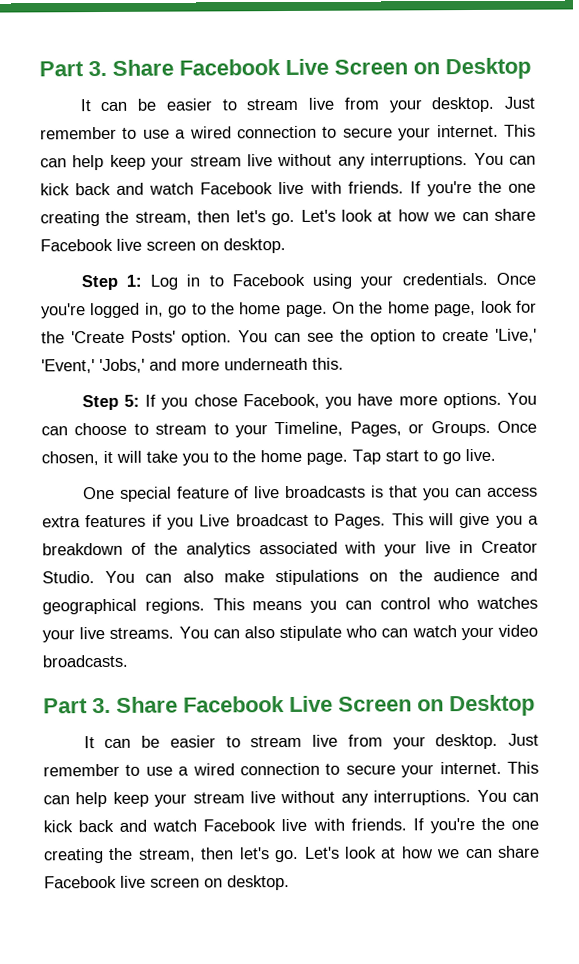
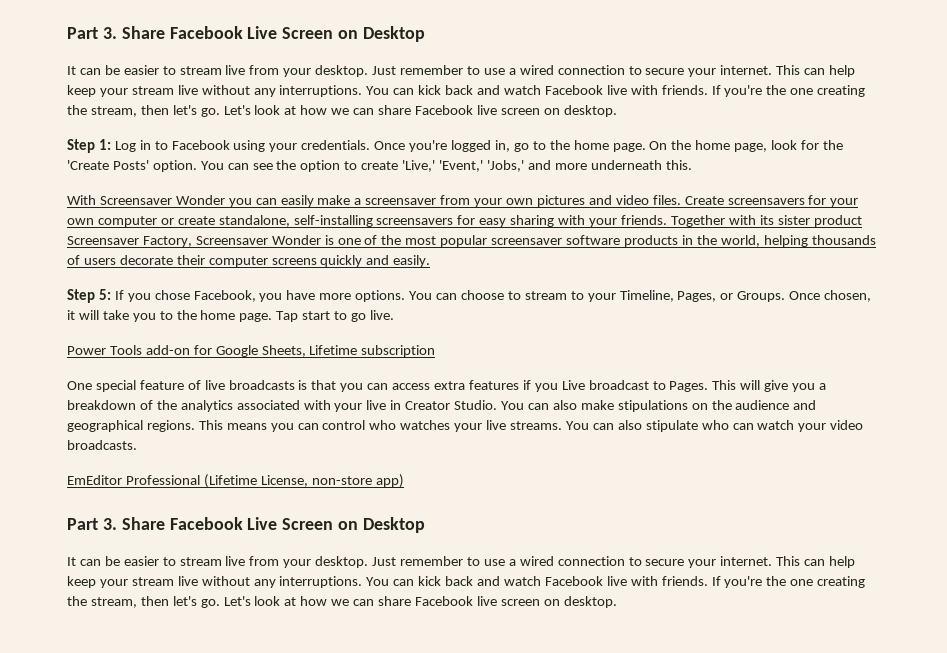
+ With Screensaver Wonder you can easily make a screensaver from your own pictures and video files. Create screensavers for your own computer or create standalone, self-installing screensavers for easy sharing with your friends. Together with its sister product Screensaver Factory, Screensaver Wonder is one of the most popular screensaver software products in the world, helping thousands of users decorate their computer screens quickly and easily.
+ Power Tools add-on for Google Sheets, Lifetime subscription
+ EmEditor Professional (Lifetime License, non-store app)

